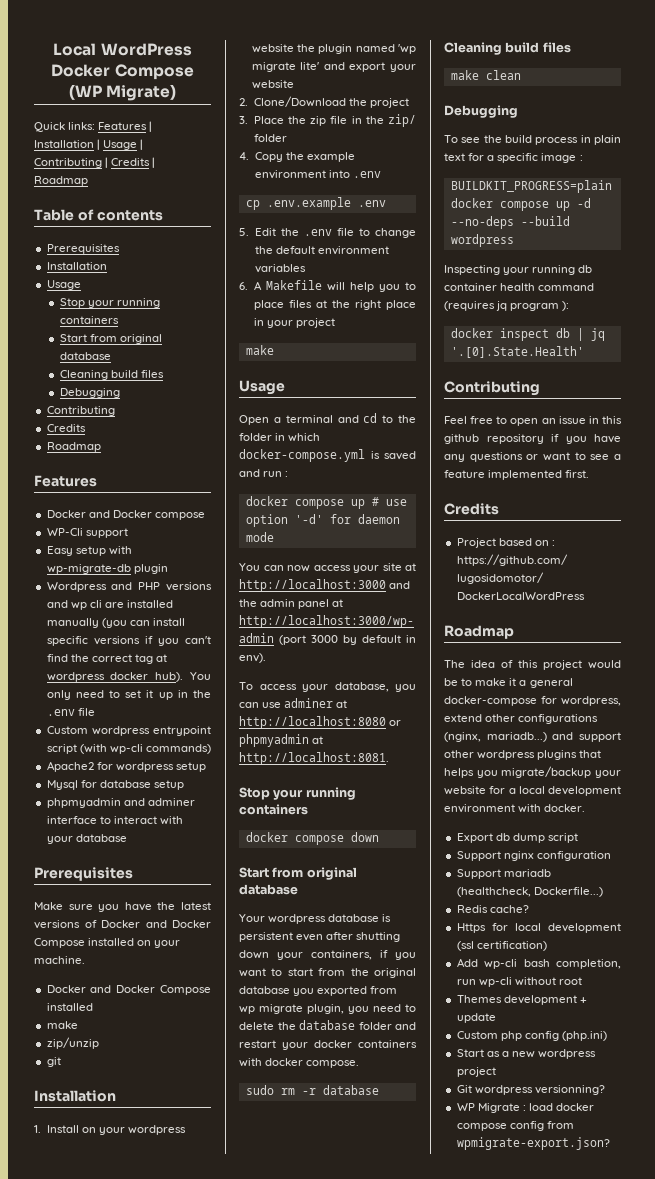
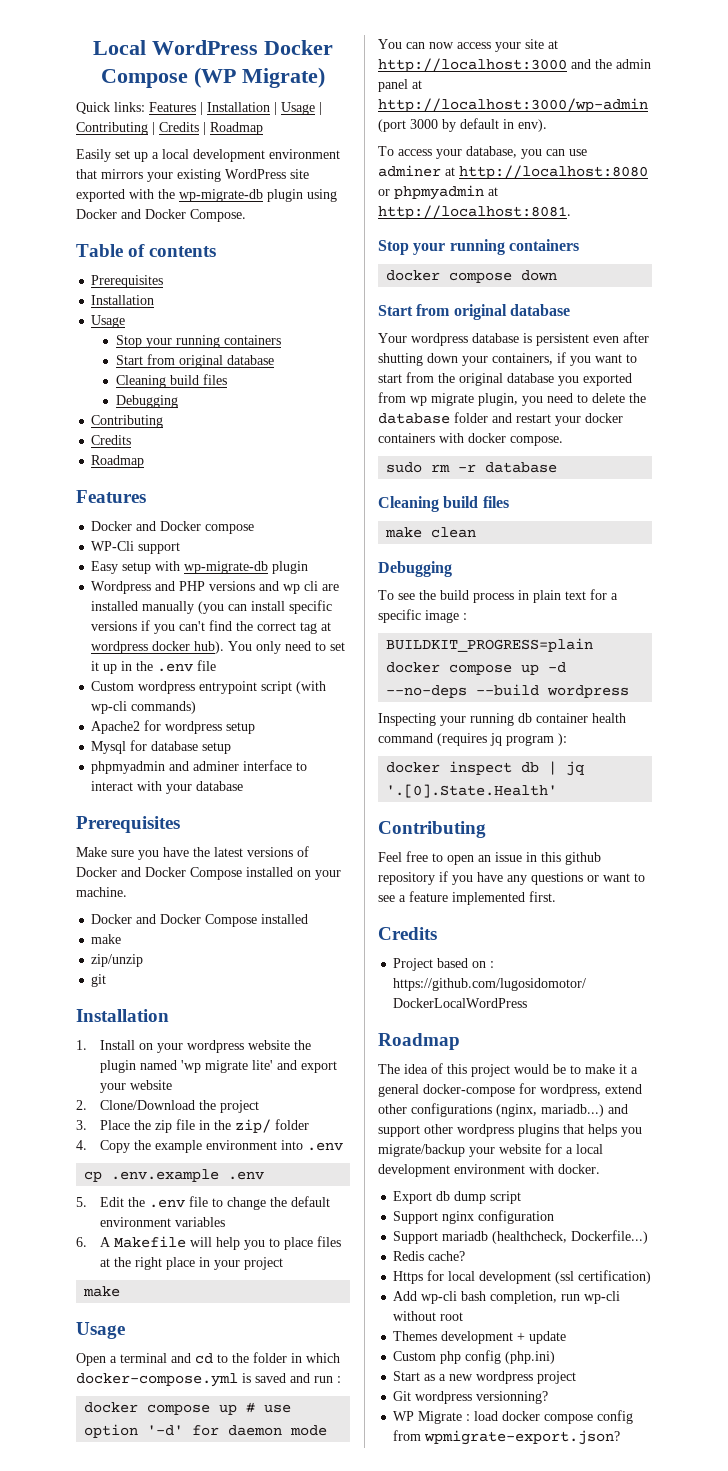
+ Easily set up a local development environment that mirrors your existing WordPress site exported with the wp-migrate-db plugin using Docker and Docker Compose.

